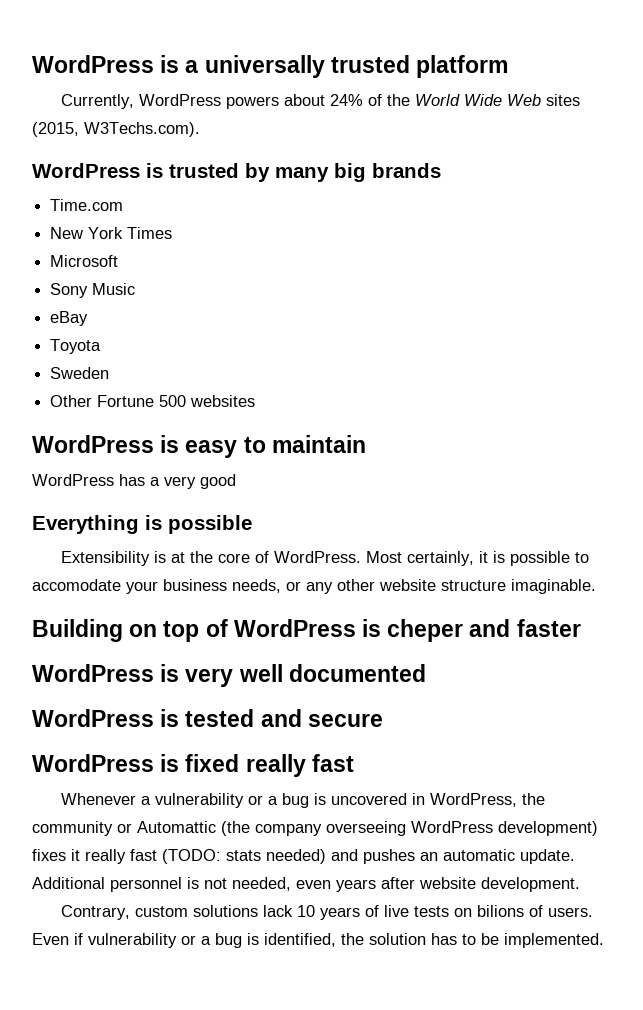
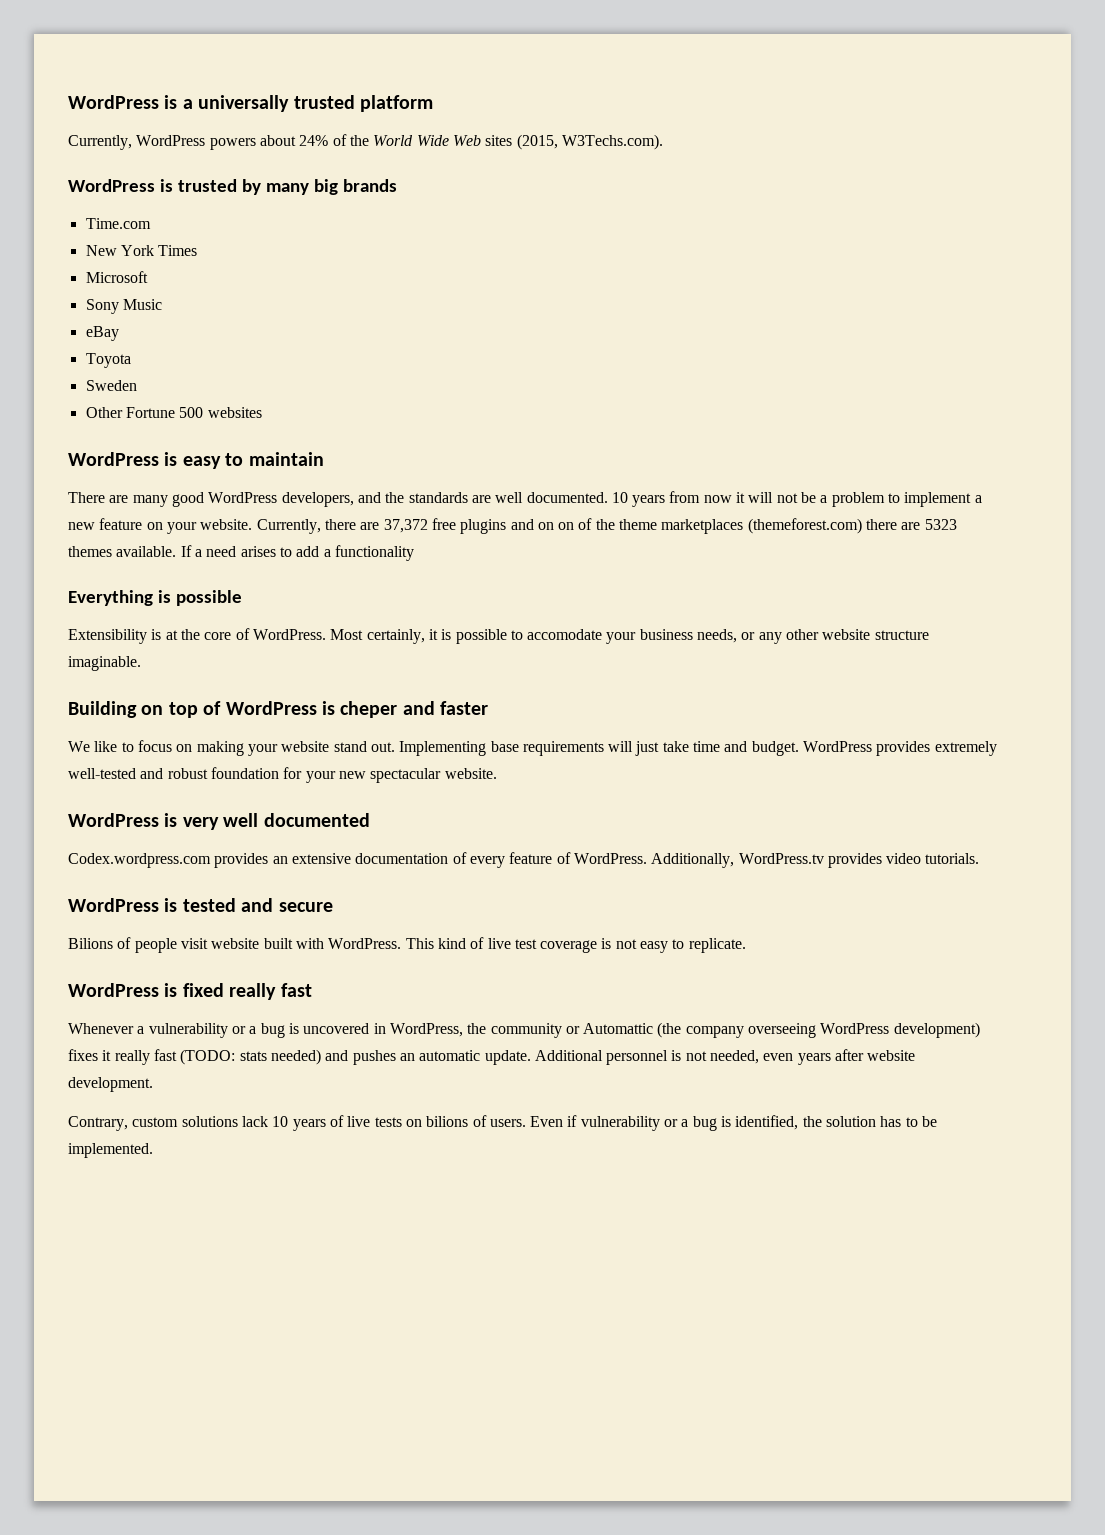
- WordPress has a very good
+ There are many good WordPress developers, and the standards are well documented. 10 years from now it will not be a problem to implement a new feature on your website. Currently, there are 37,372 free plugins and on on of the theme marketplaces (themeforest.com) there are 5323 themes available. If a need arises to add a functionality
+ We like to focus on making your website stand out. Implementing base requirements will just take time and budget. WordPress provides extremely well-tested and robust foundation for your new spectacular website.
+ Codex.wordpress.com provides an extensive documentation of every feature of WordPress. Additionally, WordPress.tv provides video tutorials.
+ Bilions of people visit website built with WordPress. This kind of live test coverage is not easy to replicate.

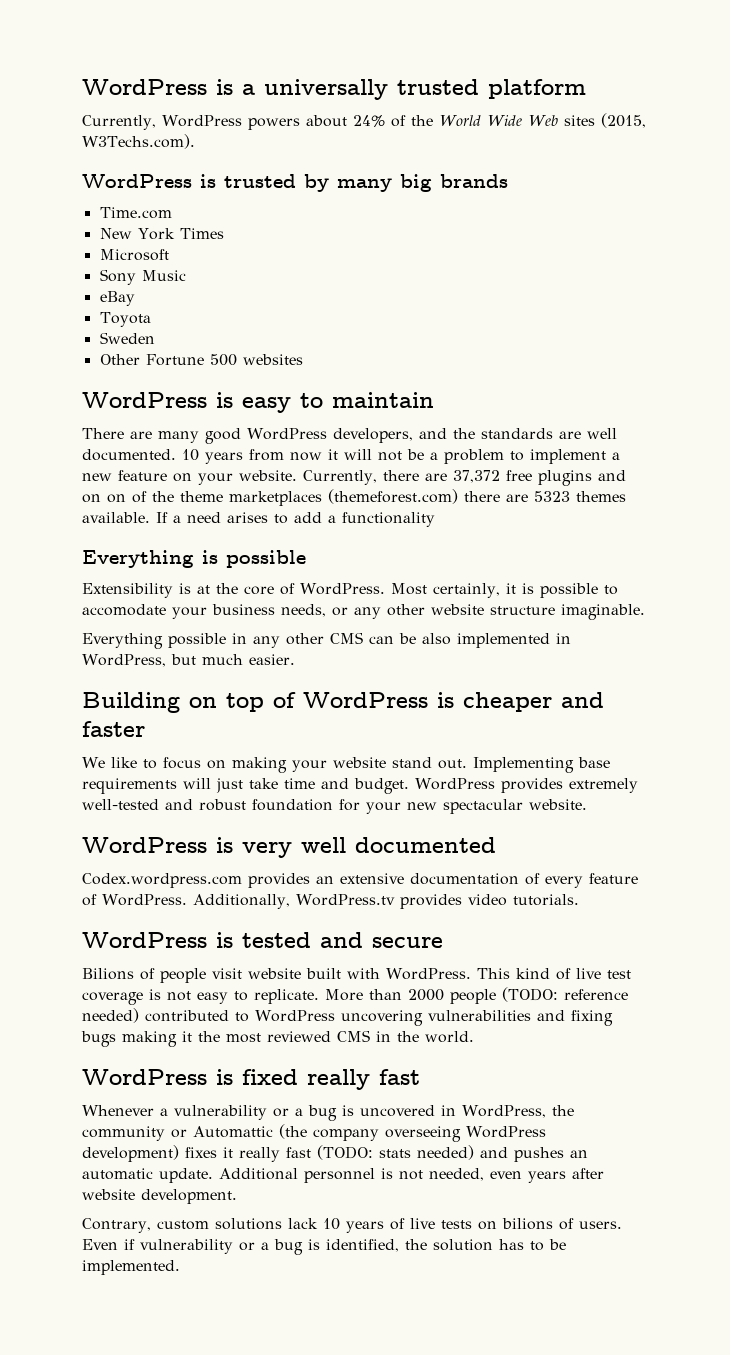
+ Everything possible in any other CMS can be also implemented in WordPress, but much easier.
- Building on top of WordPress is cheper and faster
+ Building on top of WordPress is cheaper and faster
+ More than 2000 people (TODO: reference needed) contributed to WordPress uncovering vulnerabilities and fixing bugs making it the most reviewed CMS in the world.

